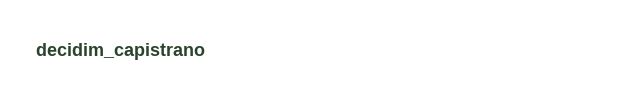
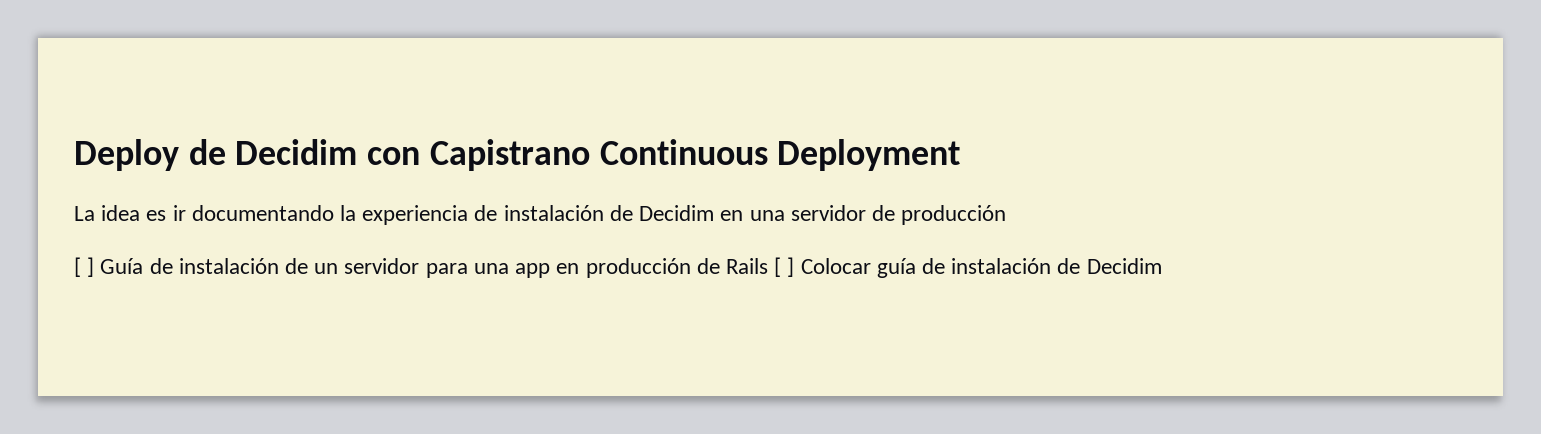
- decidim_capistrano
+ Deploy de Decidim con Capistrano Continuous Deployment
+ La idea es ir documentando la experiencia de instalación de Decidim en una servidor de producción
+ [ ] Guía de instalación de un servidor para una app en producción de Rails [ ] Colocar guía de instalación de Decidim

